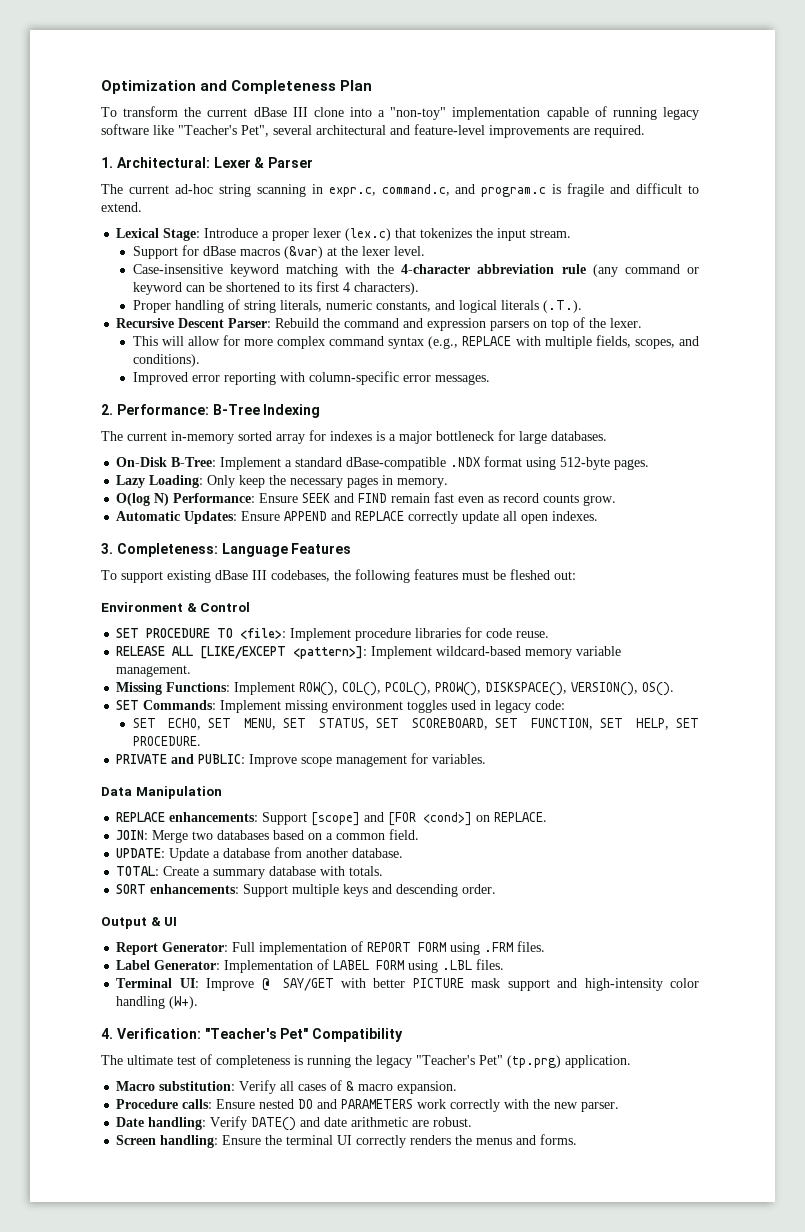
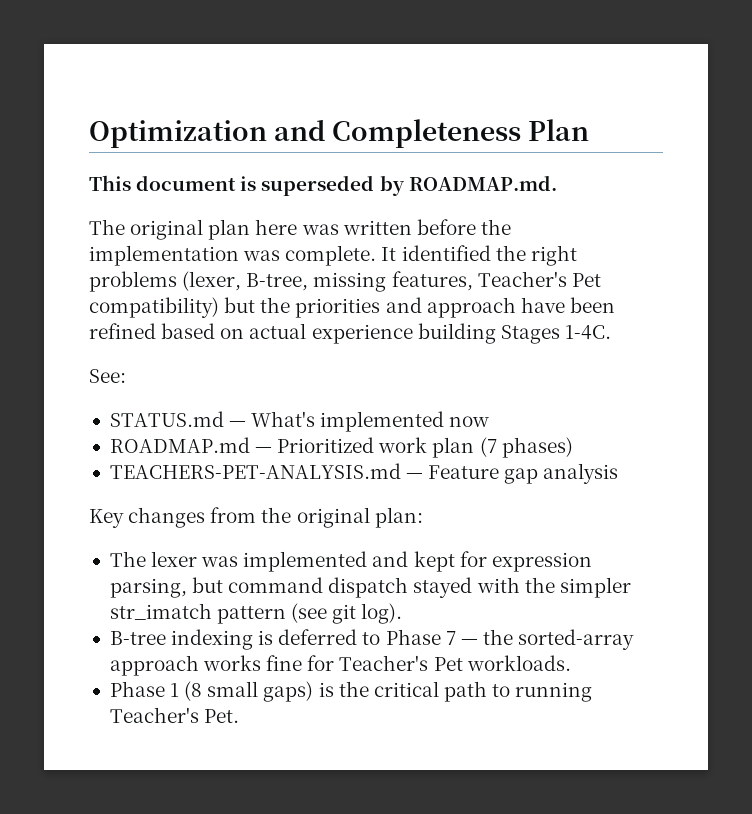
- To transform the current dBase III clone into a "non-toy" implementation capable of running legacy software like "Teacher's Pet", several architectural and feature-level improvements are required.
- 1. Architectural: Lexer & Parser
- The current ad-hoc string scanning in expr.c, command.c, and program.c is fragile and difficult to extend.
- Lexical Stage: Introduce a proper lexer (lex.c) that tokenizes the input stream.
- Support for dBase macros (&var) at the lexer level.
- Case-insensitive keyword matching with the 4-character abbreviation rule (any command or keyword can be shortened to its first 4 characters).
- Proper handling of string literals, numeric constants, and logical literals (.T.).
- Recursive Descent Parser: Rebuild the command and expression parsers on top of the lexer.
- This will allow for more complex command syntax (e.g., REPLACE with multiple fields, scopes, and conditions).
- Improved error reporting with column-specific error messages.
- 2. Performance: B-Tree Indexing
- The current in-memory sorted array for indexes is a major bottleneck for large databases.
- On-Disk B-Tree: Implement a standard dBase-compatible .NDX format using 512-byte pages.
- Lazy Loading: Only keep the necessary pages in memory.
- O(log N) Performance: Ensure SEEK and FIND remain fast even as record counts grow.
- Automatic Updates: Ensure APPEND and REPLACE correctly update all open indexes.
- 3. Completeness: Language Features
- To support existing dBase III codebases, the following features must be fleshed out:
- Environment & Control
- SET PROCEDURE TO <file>: Implement procedure libraries for code reuse.
- RELEASE ALL [LIKE/EXCEPT <pattern>]: Implement wildcard-based memory variable management.
- Missing Functions: Implement ROW(), COL(), PCOL(), PROW(), DISKSPACE(), VERSION(), OS().
- SET Commands: Implement missing environment toggles used in legacy code:
- SET ECHO, SET MENU, SET STATUS, SET SCOREBOARD, SET FUNCTION, SET HELP, SET PROCEDURE.
- PRIVATE and PUBLIC: Improve scope management for variables.
- Data Manipulation
- REPLACE enhancements: Support [scope] and [FOR <cond>] on REPLACE.
- JOIN: Merge two databases based on a common field.
- UPDATE: Update a database from another database.
- TOTAL: Create a summary database with totals.
- SORT enhancements: Support multiple keys and descending order.
- Output & UI
- Report Generator: Full implementation of REPORT FORM using .FRM files.
- Label Generator: Implementation of LABEL FORM using .LBL files.
- Terminal UI: Improve @ SAY/GET with better PICTURE mask support and high-intensity color handling (W+).
- 4. Verification: "Teacher's Pet" Compatibility
- The ultimate test of completeness is running the legacy "Teacher's Pet" (tp.prg) application.
- Macro substitution: Verify all cases of & macro expansion.
- Procedure calls: Ensure nested DO and PARAMETERS work correctly with the new parser.
- Date handling: Verify DATE() and date arithmetic are robust.
- Screen handling: Ensure the terminal UI correctly renders the menus and forms.
+ This document is superseded by ROADMAP.md.
+ The original plan here was written before the implementation was complete. It identified the right problems (lexer, B-tree, missing features, Teacher's Pet compatibility) but the priorities and approach have been refined based on actual experience building Stages 1-4C.
+ See:
+ STATUS.md — What's implemented now
+ ROADMAP.md — Prioritized work plan (7 phases)
+ TEACHERS-PET-ANALYSIS.md — Feature gap analysis
+ Key changes from the original plan:
+ The lexer was implemented and kept for expression parsing, but command dispatch stayed with the simpler str_imatch pattern (see git log).
+ B-tree indexing is deferred to Phase 7 — the sorted-array approach works fine for Teacher's Pet workloads.
+ Phase 1 (8 small gaps) is the critical path to running Teacher's Pet.

